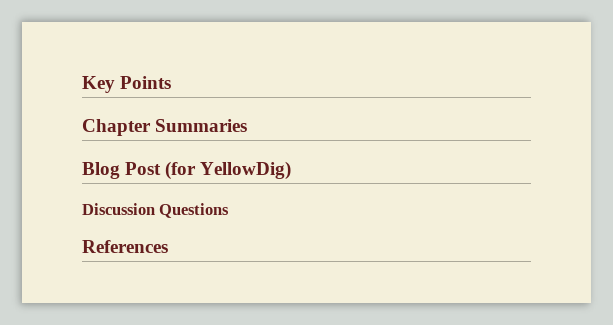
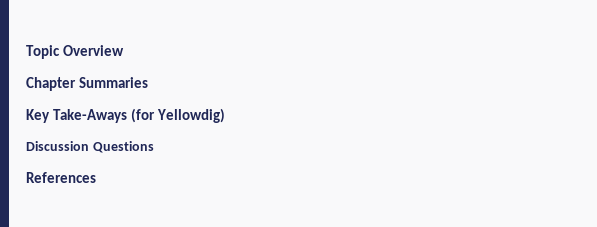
- Key Points
+ Topic Overview
- Blog Post (for YellowDig)
+ Key Take-Aways (for Yellowdig)

